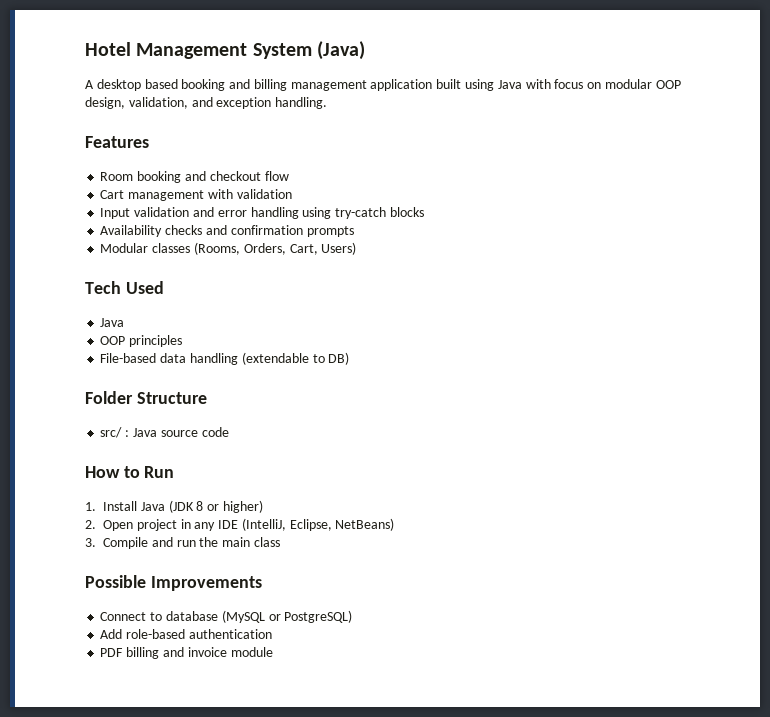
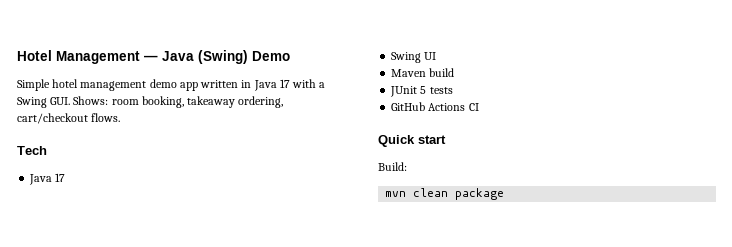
- Hotel Management System (Java)
- A desktop based booking and billing management application built using Java with focus on modular OOP design, validation, and exception handling.
- Features
- Room booking and checkout flow
- Cart management with validation
- Input validation and error handling using try-catch blocks
- Availability checks and confirmation prompts
- Modular classes (Rooms, Orders, Cart, Users)
+ Hotel Management — Java (Swing) Demo
+ Simple hotel management demo app written in Java 17 with a Swing GUI. Shows: room booking, takeaway ordering, cart/checkout flows.
- Tech Used
- Java
- OOP principles
- File-based data handling (extendable to DB)
- Folder Structure
- src/ : Java source code
- How to Run
- 1. Install Java (JDK 8 or higher)
- 2. Open project in any IDE (IntelliJ, Eclipse, NetBeans)
- 3. Compile and run the main class
- Possible Improvements
- Connect to database (MySQL or PostgreSQL)
- Add role-based authentication
- PDF billing and invoice module
+ Tech
+ Java 17
+ Swing UI
+ Maven build
+ JUnit 5 tests
+ GitHub Actions CI
+ Quick start
+ Build:
+ mvn clean package

